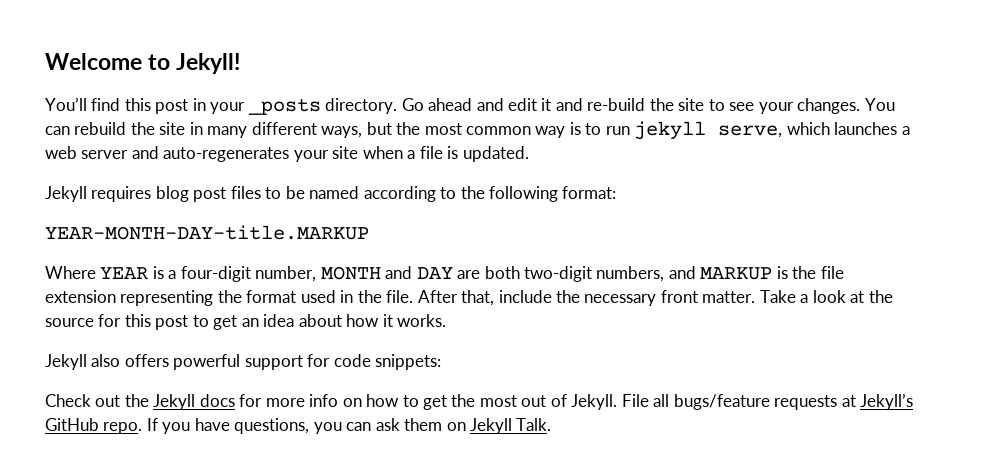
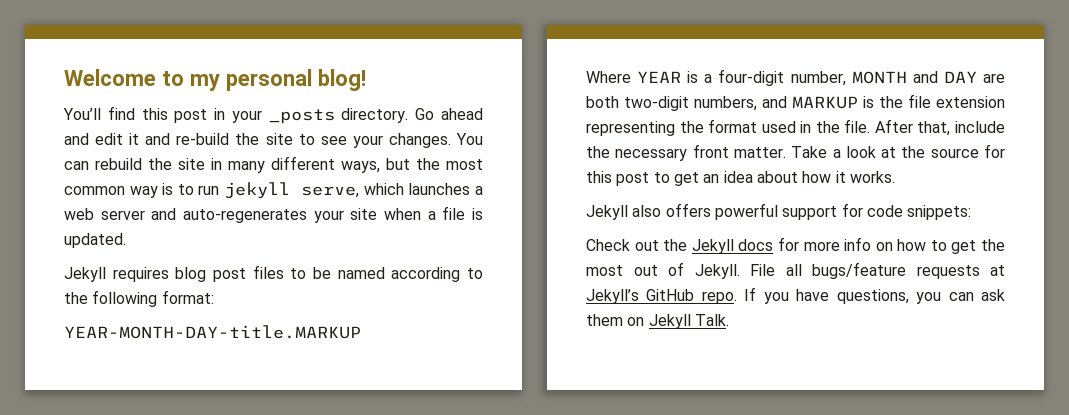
- Welcome to Jekyll!
+ Welcome to my personal blog!

